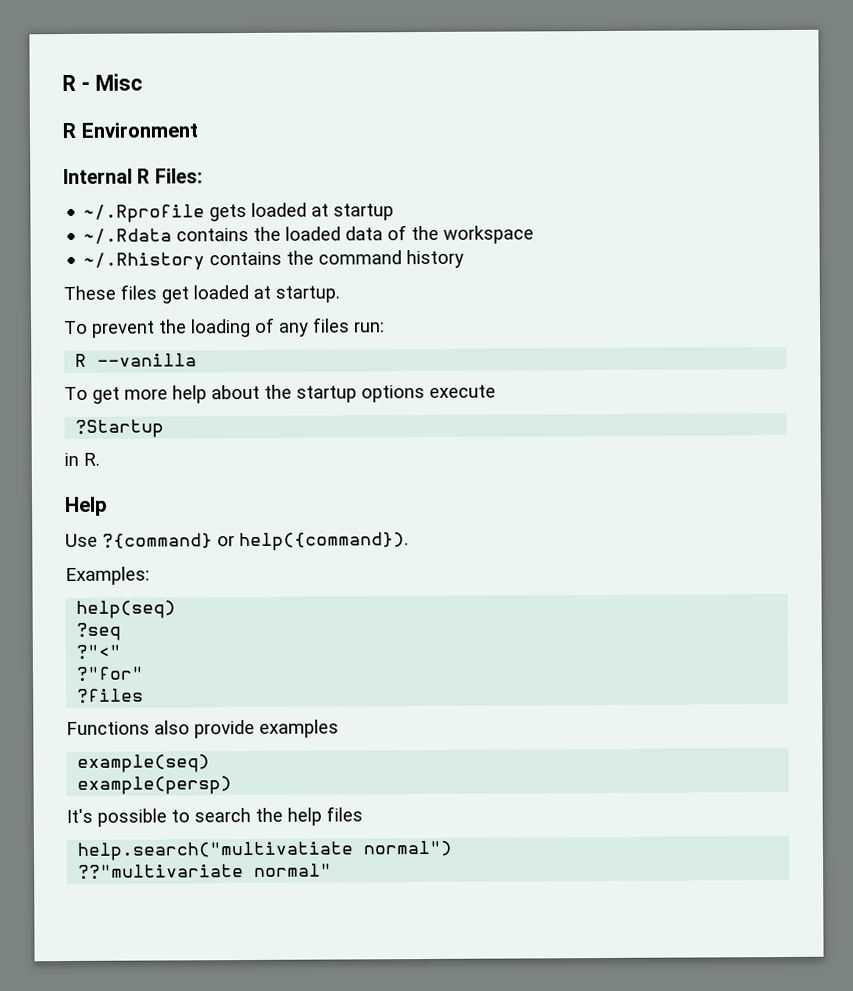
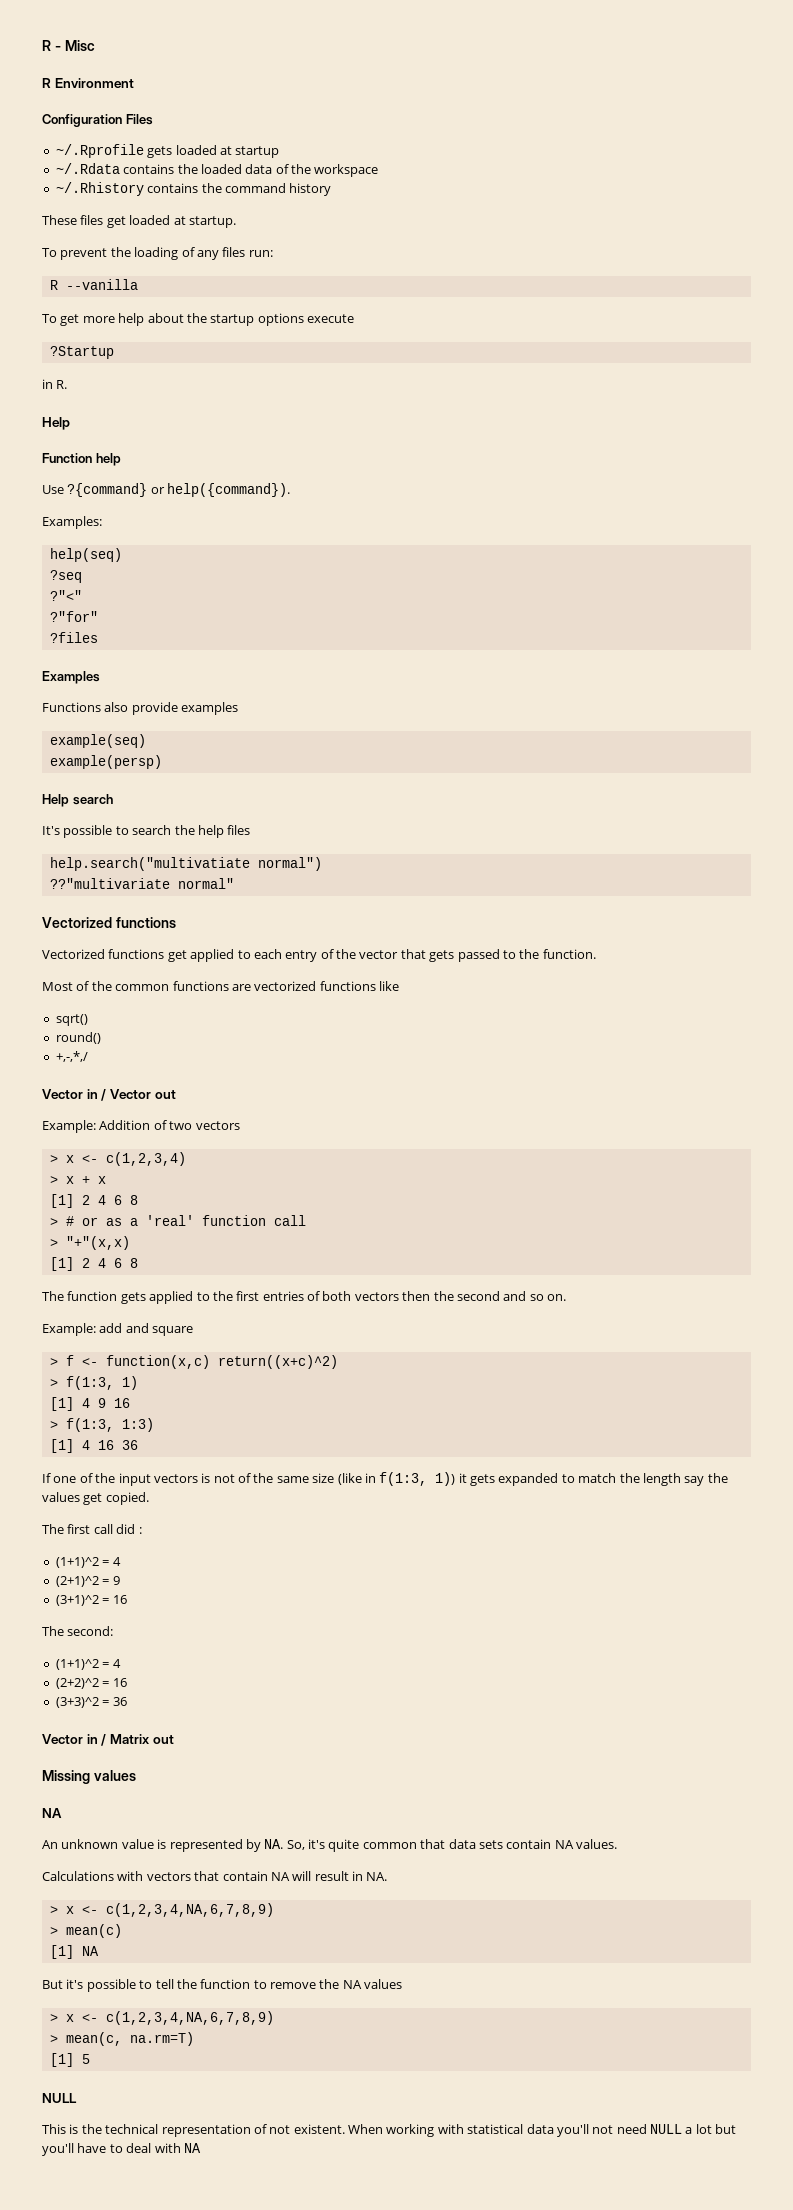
- Internal R Files:
+ Configuration Files
+ Function help
+ Examples
+ Help search
  ??"multivariate normal"
+ Vectorized functions
+ Vectorized functions get applied to each entry of the vector that gets passed to the function.
+ Most of the common functions are vectorized functions like
+ sqrt()
+ round()
+ +,-,*,/
+ Vector in / Vector out
+ Example: Addition of two vectors
+ > x <- c(1,2,3,4)
+ > x + x
+ [1] 2 4 6 8
+ > # or as a 'real' function call
+ > "+"(x,x)
+ [1] 2 4 6 8
+ The function gets applied to the first entries of both vectors then the second and so on.
+ Example: add and square
+ > f <- function(x,c) return((x+c)^2)
+ > f(1:3, 1)
+ [1] 4 9 16
+ > f(1:3, 1:3)
+ [1] 4 16 36
+ If one of the input vectors is not of the same size (like in f(1:3, 1)) it gets expanded to match the length say the values get copied.
+ The first call did :
+ (1+1)^2 = 4
+ (2+1)^2 = 9
+ (3+1)^2 = 16
+ The second:
+ (1+1)^2 = 4
+ (2+2)^2 = 16
+ (3+3)^2 = 36
+ Vector in / Matrix out
+ Missing values
+ NA
+ An unknown value is represented by NA. So, it's quite common that data sets contain NA values.
+ Calculations with vectors that contain NA will result in NA.
+ > x <- c(1,2,3,4,NA,6,7,8,9)
+ > mean(c)
+ [1] NA
+ But it's possible to tell the function to remove the NA values
+ > x <- c(1,2,3,4,NA,6,7,8,9)
+ > mean(c, na.rm=T)
+ [1] 5
+ NULL
+ This is the technical representation of not existent. When working with statistical data you'll not need NULL a lot but you'll have to deal with NA

